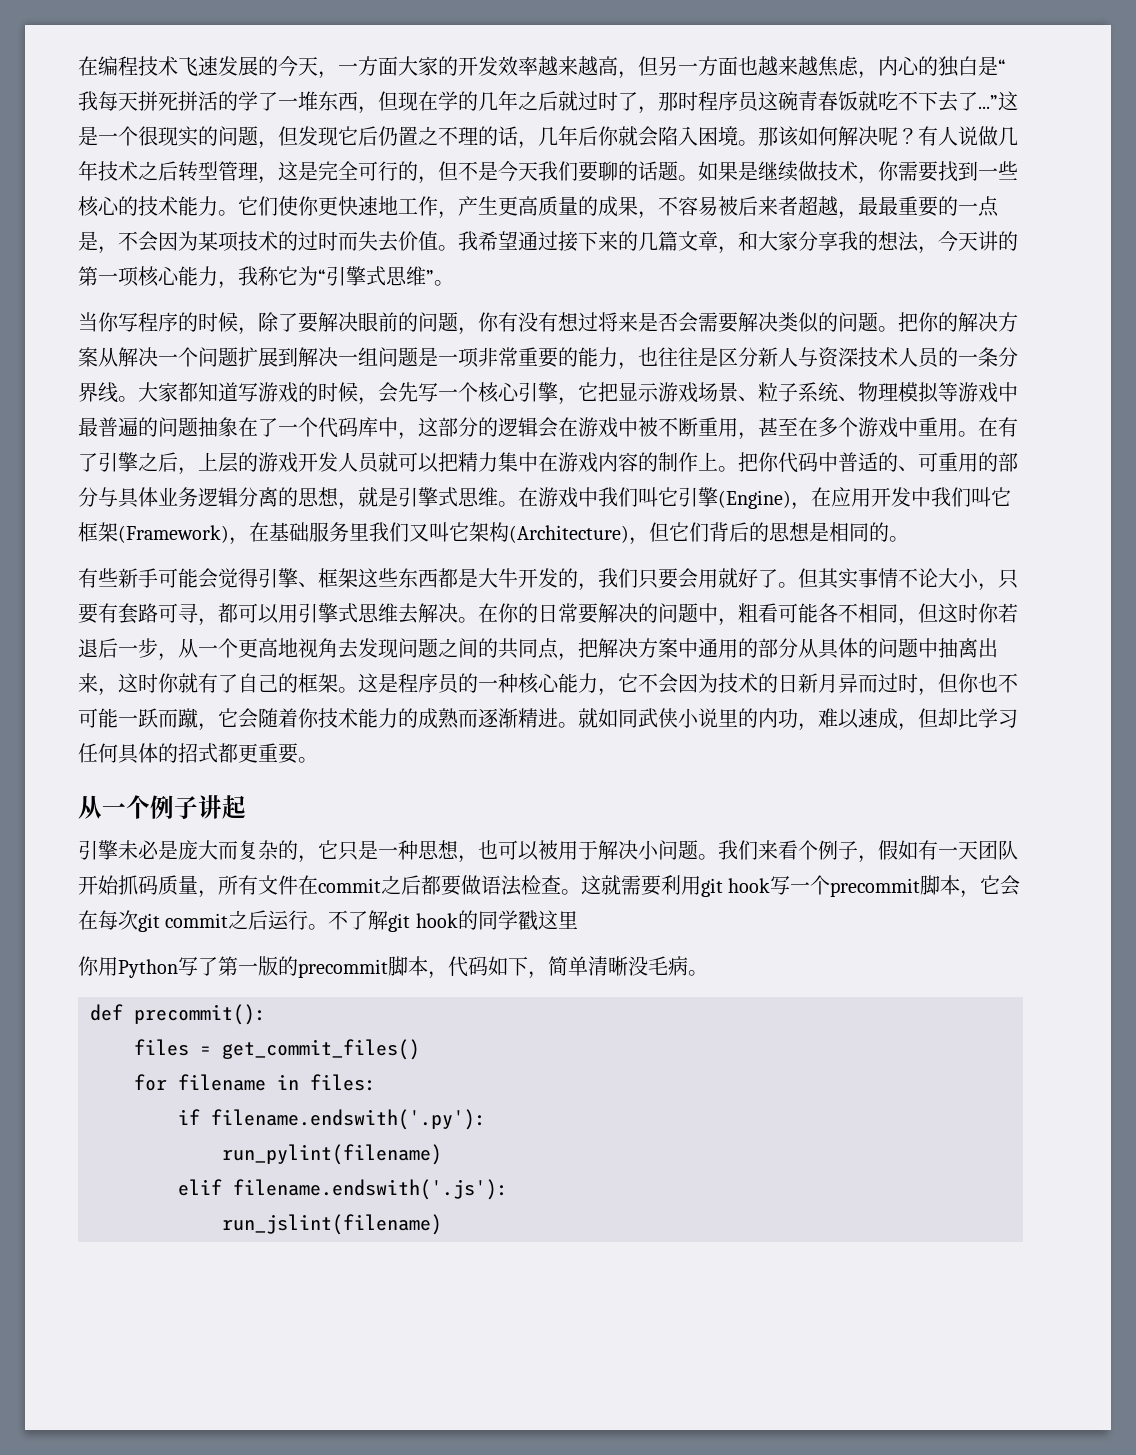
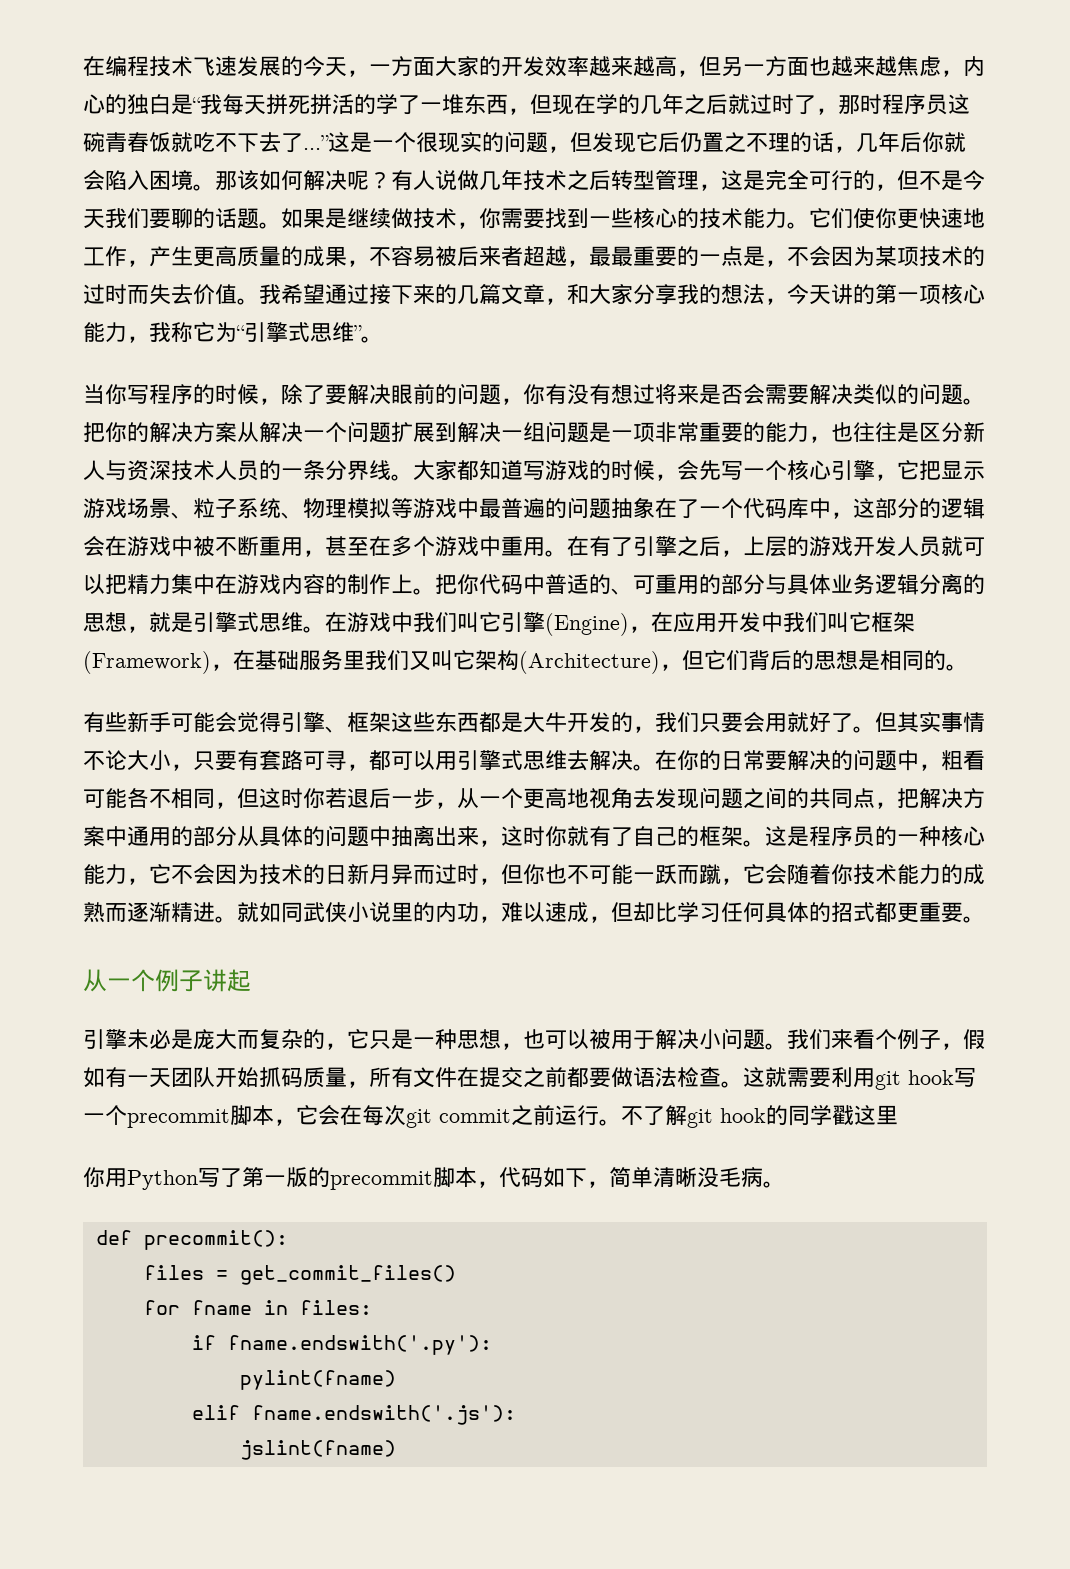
- 我们来看个例子，假如有一天团队开始抓码质量，所有文件在commit之后都要做语法检查。
+ 我们来看个例子，假如有一天团队开始抓码质量，所有文件在提交之前都要做语法检查。
- 这就需要利用git hook写一个precommit脚本，它会在每次git commit之后运行。
+ 这就需要利用git hook写一个precommit脚本，它会在每次git commit之前运行。
- for filename in files:
+ for fname in files:
- if filename.endswith('.py'):
- run_pylint(filename)
+ if fname.endswith('.py'):
+ pylint(fname)
- elif filename.endswith('.js'):
- run_jslint(filename)
+ elif fname.endswith('.js'):
+ jslint(fname)

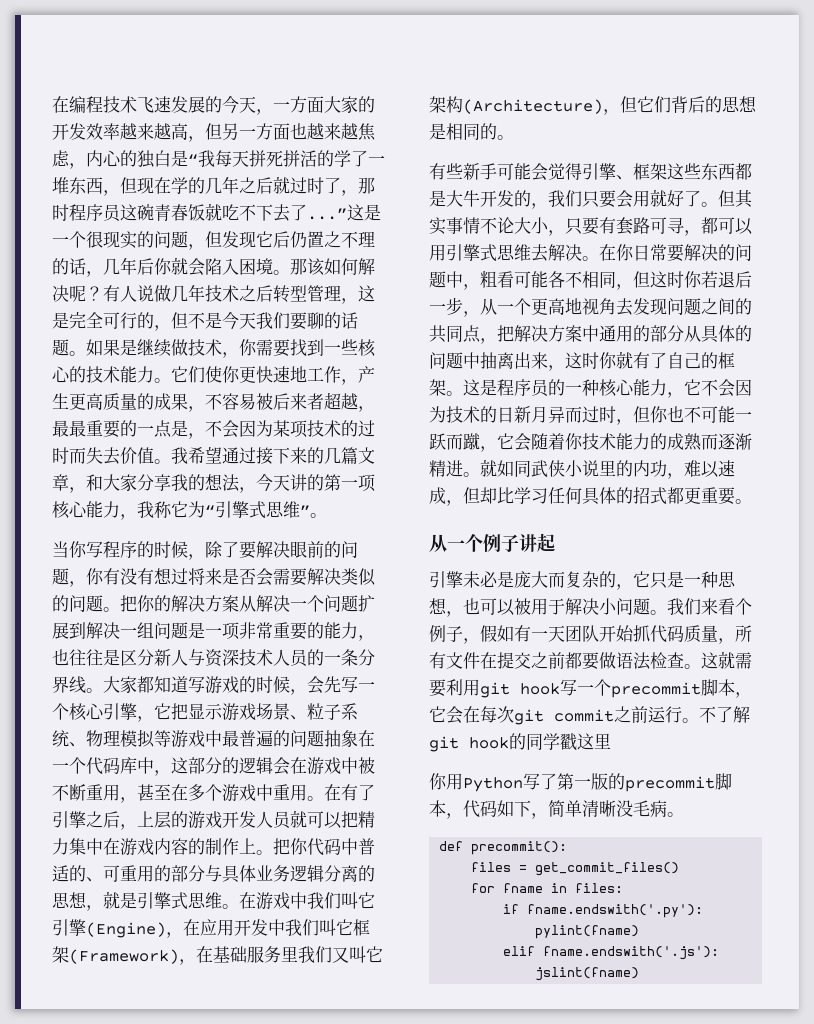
- 大家都知道写游戏的时候，会先写一个核心引擎，它把显示游戏场景、粒子系统、物理模拟等游戏中最普遍的问题抽象在了一个代码库中，这部分的逻辑会在游戏中被不断重用，甚至在多个游戏中重用。
+ 大家都知道写游戏的时候，会先写一个核心引擎，它把显示游戏场景、粒子系统、物理模拟等游戏中最普遍的问题抽象在一个代码库中，这部分的逻辑会在游戏中被不断重用，甚至在多个游戏中重用。
- 在你的日常要解决的问题中，粗看可能各不相同，但这时你若退后一步，从一个更高地视角去发现问题之间的共同点，把解决方案中通用的部分从具体的问题中抽离出来，这时你就有了自己的框架。
+ 在你日常要解决的问题中，粗看可能各不相同，但这时你若退后一步，从一个更高地视角去发现问题之间的共同点，把解决方案中通用的部分从具体的问题中抽离出来，这时你就有了自己的框架。
- 我们来看个例子，假如有一天团队开始抓码质量，所有文件在提交之前都要做语法检查。
+ 我们来看个例子，假如有一天团队开始抓代码质量，所有文件在提交之前都要做语法检查。

